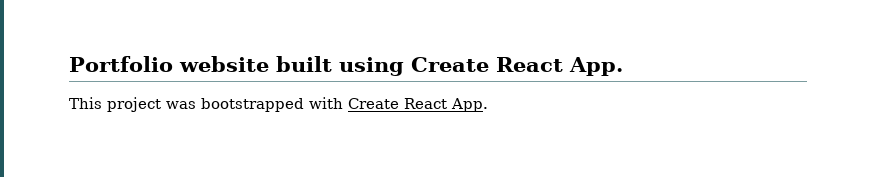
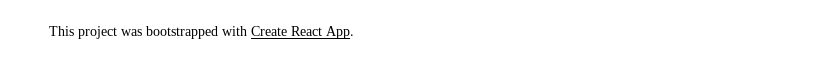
- Portfolio website built using Create React App.

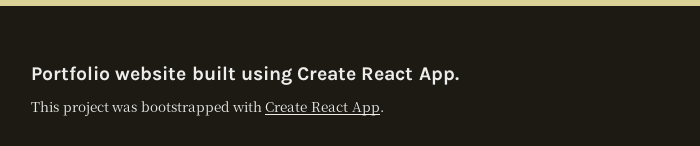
+ Portfolio website built using Create React App.

